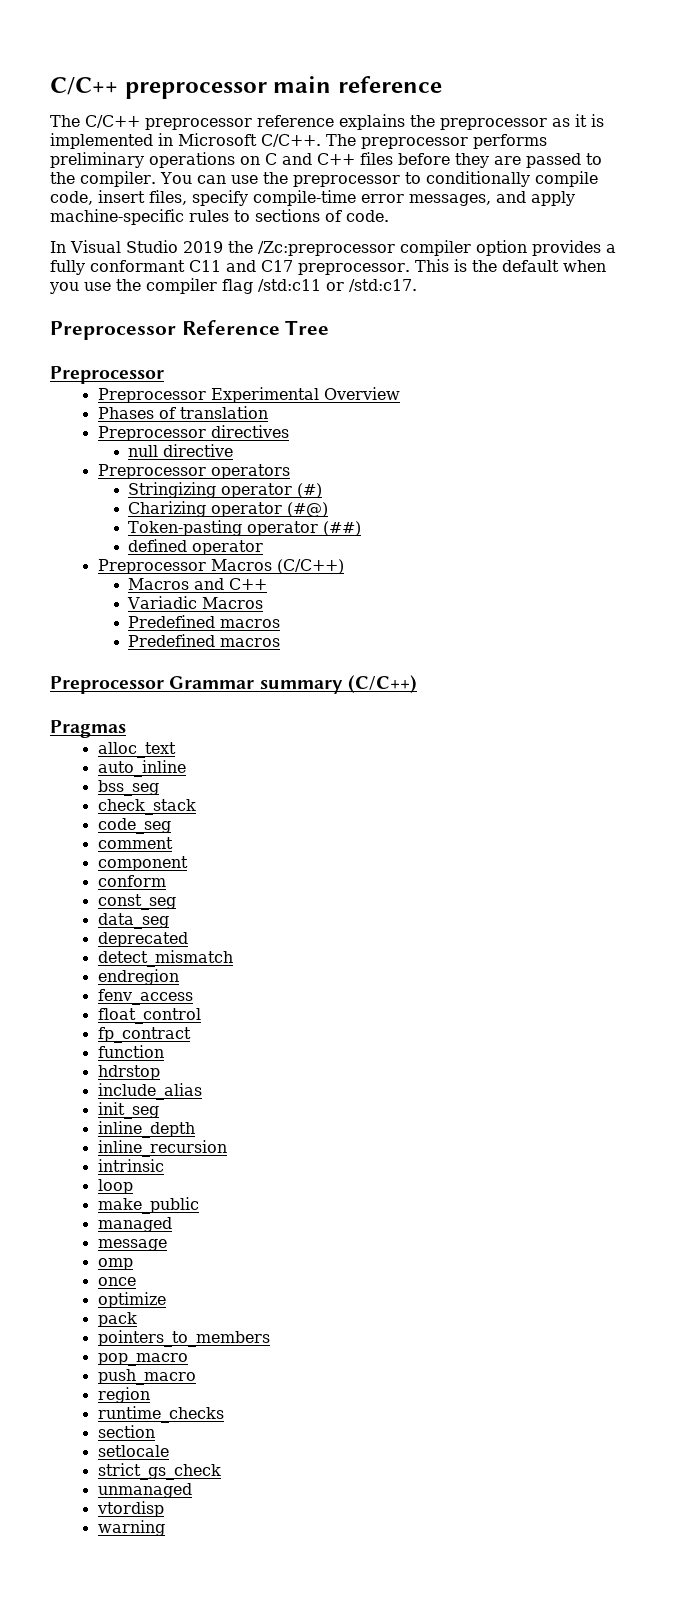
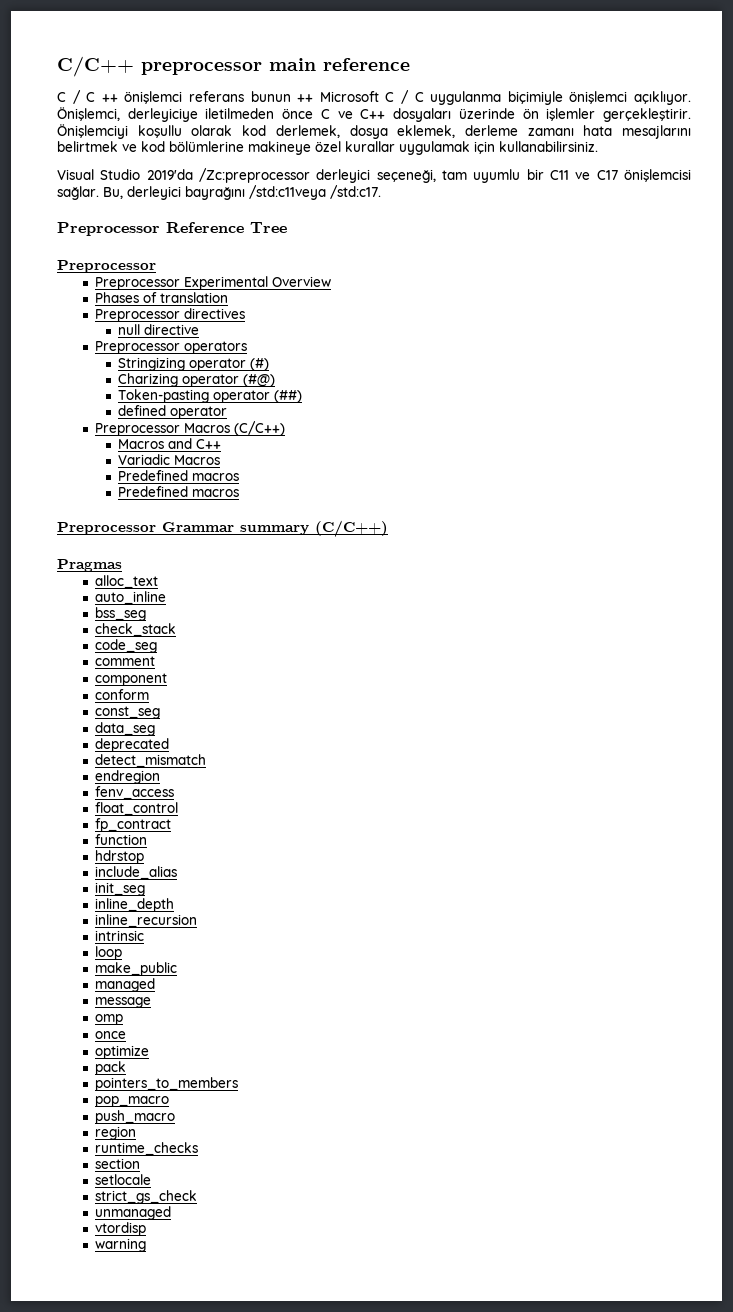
- The C/C++ preprocessor reference explains the preprocessor as it is implemented in Microsoft C/C++. The preprocessor performs preliminary operations on C and C++ files before they are passed to the compiler. You can use the preprocessor to conditionally compile code, insert files, specify compile-time error messages, and apply machine-specific rules to sections of code.
- In Visual Studio 2019 the /Zc:preprocessor compiler option provides a fully conformant C11 and C17 preprocessor. This is the default when you use the compiler flag /std:c11 or /std:c17.
+ C / C ++ önişlemci referans bunun ++ Microsoft C / C uygulanma biçimiyle önişlemci açıklıyor. Önişlemci, derleyiciye iletilmeden önce C ve C++ dosyaları üzerinde ön işlemler gerçekleştirir. Önişlemciyi koşullu olarak kod derlemek, dosya eklemek, derleme zamanı hata mesajlarını belirtmek ve kod bölümlerine makineye özel kurallar uygulamak için kullanabilirsiniz.
+ Visual Studio 2019'da /Zc:preprocessor derleyici seçeneği, tam uyumlu bir C11 ve C17 önişlemcisi sağlar. Bu, derleyici bayrağını /std:c11veya /std:c17.

